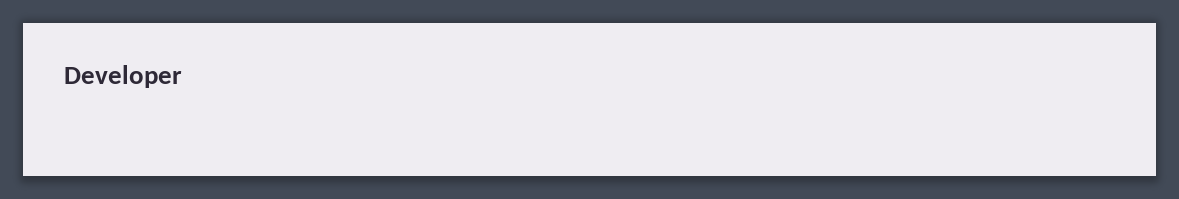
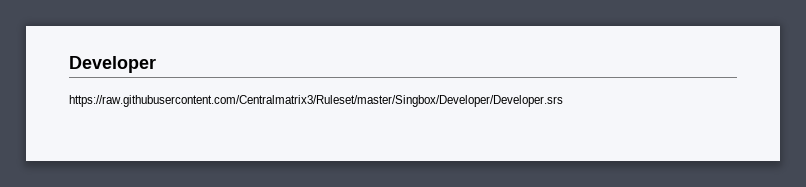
+ https://raw.githubusercontent.com/Centralmatrix3/Ruleset/master/Singbox/Developer/Developer.srs

